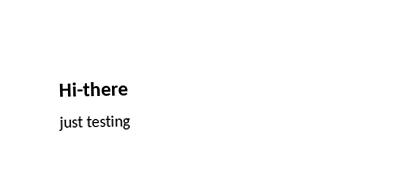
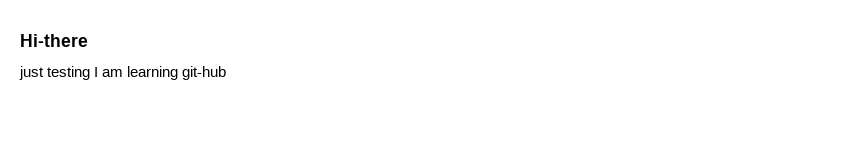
- just testing
+ just testing I am learning git-hub

